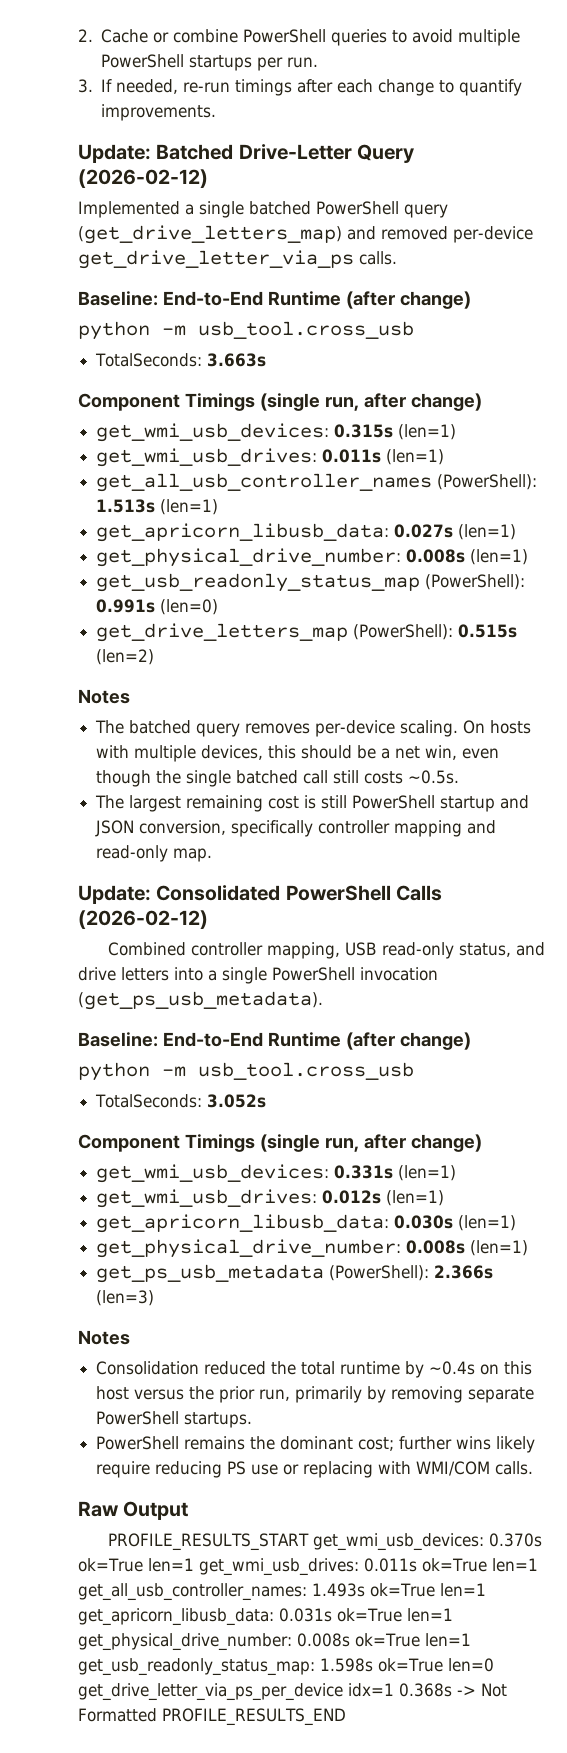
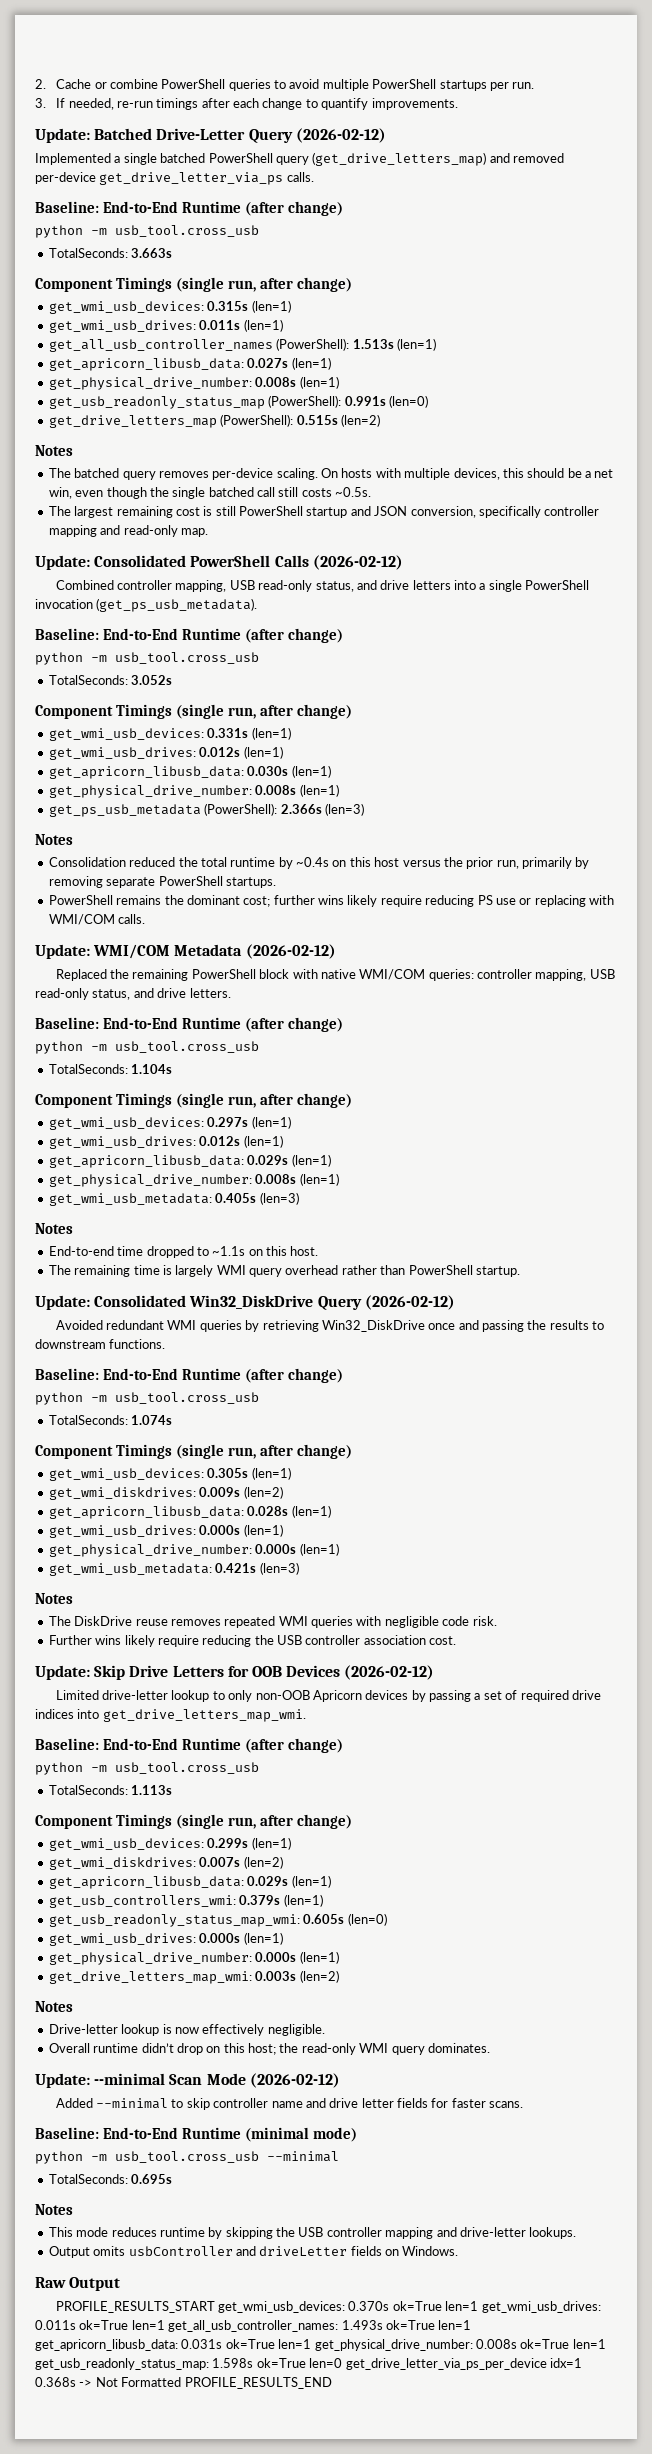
+ Update: WMI/COM Metadata (2026-02-12)
+ Replaced the remaining PowerShell block with native WMI/COM queries: controller mapping, USB read-only status, and drive letters.
+ Baseline: End-to-End Runtime (after change)
+ python -m usb_tool.cross_usb
+ TotalSeconds: 1.104s
+ Component Timings (single run, after change)
+ get_wmi_usb_devices: 0.297s (len=1)
+ get_wmi_usb_drives: 0.012s (len=1)
+ get_apricorn_libusb_data: 0.029s (len=1)
+ get_physical_drive_number: 0.008s (len=1)
+ get_wmi_usb_metadata: 0.405s (len=3)
+ Notes
+ End-to-end time dropped to ~1.1s on this host.
+ The remaining time is largely WMI query overhead rather than PowerShell startup.
+ Update: Consolidated Win32_DiskDrive Query (2026-02-12)
+ Avoided redundant WMI queries by retrieving Win32_DiskDrive once and passing the results to downstream functions.
+ Baseline: End-to-End Runtime (after change)
+ python -m usb_tool.cross_usb
+ TotalSeconds: 1.074s
+ Component Timings (single run, after change)
+ get_wmi_usb_devices: 0.305s (len=1)
+ get_wmi_diskdrives: 0.009s (len=2)
+ get_apricorn_libusb_data: 0.028s (len=1)
+ get_wmi_usb_drives: 0.000s (len=1)
+ get_physical_drive_number: 0.000s (len=1)
+ get_wmi_usb_metadata: 0.421s (len=3)
+ Notes
+ The DiskDrive reuse removes repeated WMI queries with negligible code risk.
+ Further wins likely require reducing the USB controller association cost.
+ Update: Skip Drive Letters for OOB Devices (2026-02-12)
+ Limited drive-letter lookup to only non-OOB Apricorn devices by passing a set of required drive indices into get_drive_letters_map_wmi.
+ Baseline: End-to-End Runtime (after change)
+ python -m usb_tool.cross_usb
+ TotalSeconds: 1.113s
+ Component Timings (single run, after change)
+ get_wmi_usb_devices: 0.299s (len=1)
+ get_wmi_diskdrives: 0.007s (len=2)
+ get_apricorn_libusb_data: 0.029s (len=1)
+ get_usb_controllers_wmi: 0.379s (len=1)
+ get_usb_readonly_status_map_wmi: 0.605s (len=0)
+ get_wmi_usb_drives: 0.000s (len=1)
+ get_physical_drive_number: 0.000s (len=1)
+ get_drive_letters_map_wmi: 0.003s (len=2)
+ Notes
+ Drive-letter lookup is now effectively negligible.
+ Overall runtime didn’t drop on this host; the read-only WMI query dominates.
+ Update: --minimal Scan Mode (2026-02-12)
+ Added --minimal to skip controller name and drive letter fields for faster scans.
+ Baseline: End-to-End Runtime (minimal mode)
+ python -m usb_tool.cross_usb --minimal
+ TotalSeconds: 0.695s
+ Notes
+ This mode reduces runtime by skipping the USB controller mapping and drive-letter lookups.
+ Output omits usbController and driveLetter fields on Windows.

